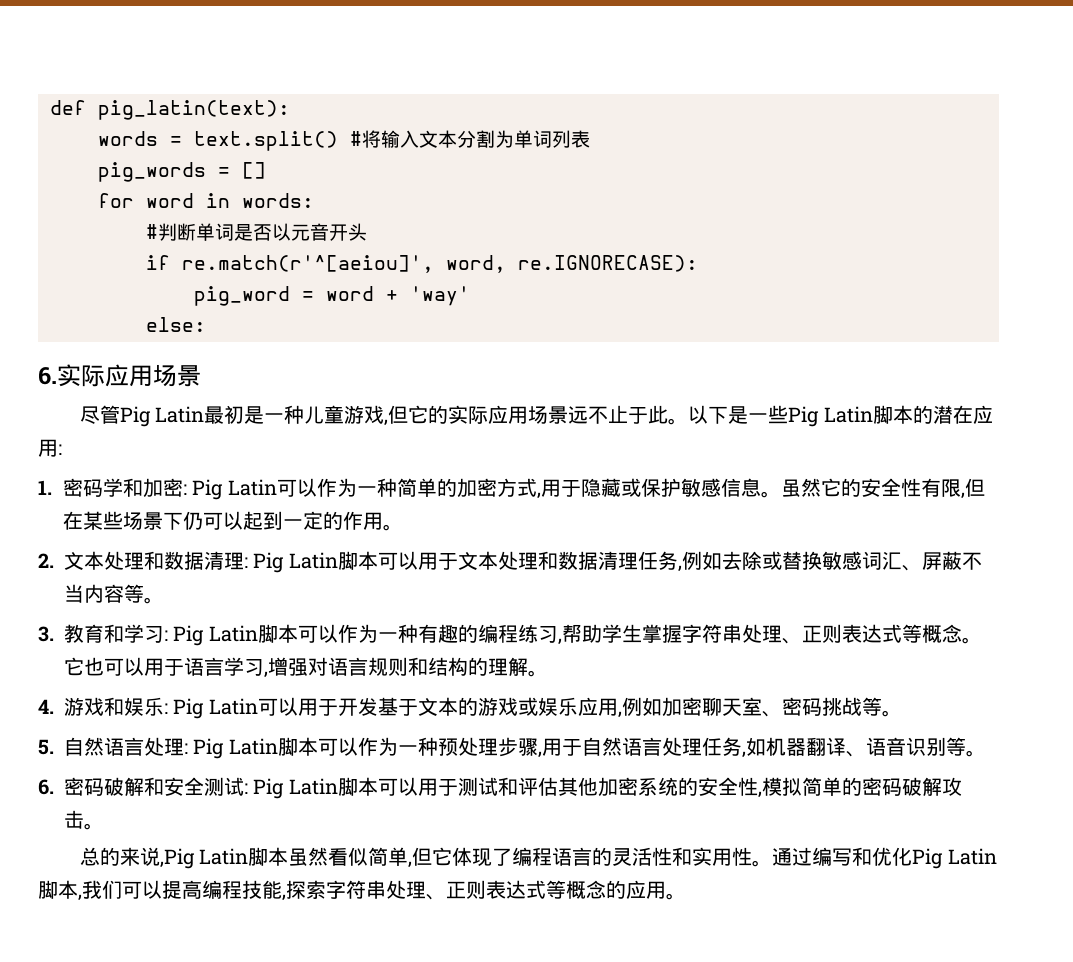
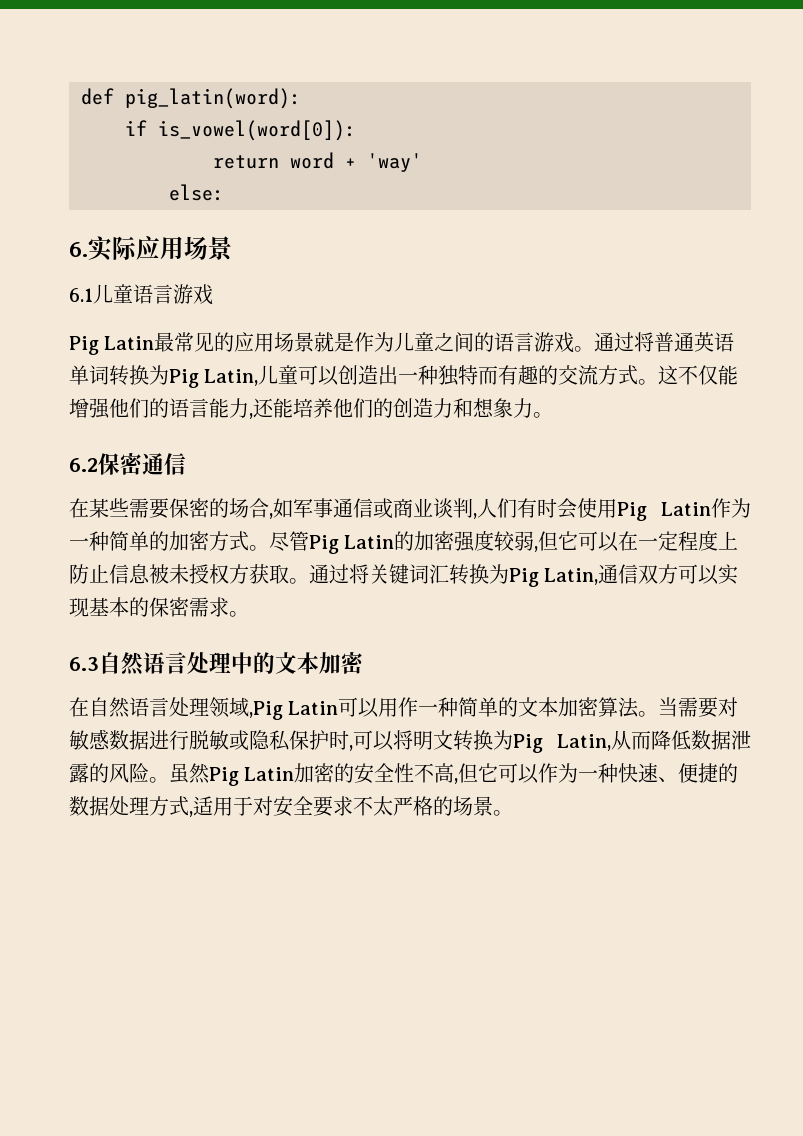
- def pig_latin(text):
- words = text.split() #将输入文本分割为单词列表
- pig_words = []
- for word in words:
- #判断单词是否以元音开头
- if re.match(r'^[aeiou]', word, re.IGNORECASE):
- pig_word = word + 'way'
+ def pig_latin(word):
+ if is_vowel(word[0]):
+ return word + 'way'
- 尽管Pig Latin最初是一种儿童游戏,但它的实际应用场景远不止于此。以下是一些Pig Latin脚本的潜在应用:
- 1.密码学和加密: Pig Latin可以作为一种简单的加密方式,用于隐藏或保护敏感信息。虽然它的安全性有限,但在某些场景下仍可以起到一定的作用。
- 2.文本处理和数据清理: Pig Latin脚本可以用于文本处理和数据清理任务,例如去除或替换敏感词汇、屏蔽不当内容等。
- 3.教育和学习: Pig Latin脚本可以作为一种有趣的编程练习,帮助学生掌握字符串处理、正则表达式等概念。它也可以用于语言学习,增强对语言规则和结构的理解。
- 4.游戏和娱乐: Pig Latin可以用于开发基于文本的游戏或娱乐应用,例如加密聊天室、密码挑战等。
- 5.自然语言处理: Pig Latin脚本可以作为一种预处理步骤,用于自然语言处理任务,如机器翻译、语音识别等。
- 6.密码破解和安全测试: Pig Latin脚本可以用于测试和评估其他加密系统的安全性,模拟简单的密码破解攻击。
- 总的来说,Pig Latin脚本虽然看似简单,但它体现了编程语言的灵活性和实用性。通过编写和优化Pig Latin脚本,我们可以提高编程技能,探索字符串处理、正则表达式等概念的应用。
+ 6.1儿童语言游戏
+ Pig Latin最常见的应用场景就是作为儿童之间的语言游戏。通过将普通英语单词转换为Pig Latin,儿童可以创造出一种独特而有趣的交流方式。这不仅能增强他们的语言能力,还能培养他们的创造力和想象力。
+ 6.2保密通信
+ 在某些需要保密的场合,如军事通信或商业谈判,人们有时会使用Pig Latin作为一种简单的加密方式。尽管Pig Latin的加密强度较弱,但它可以在一定程度上防止信息被未授权方获取。通过将关键词汇转换为Pig Latin,通信双方可以实现基本的保密需求。
+ 6.3自然语言处理中的文本加密
+ 在自然语言处理领域,Pig Latin可以用作一种简单的文本加密算法。当需要对敏感数据进行脱敏或隐私保护时,可以将明文转换为Pig Latin,从而降低数据泄露的风险。虽然Pig Latin加密的安全性不高,但它可以作为一种快速、便捷的数据处理方式,适用于对安全要求不太严格的场景。

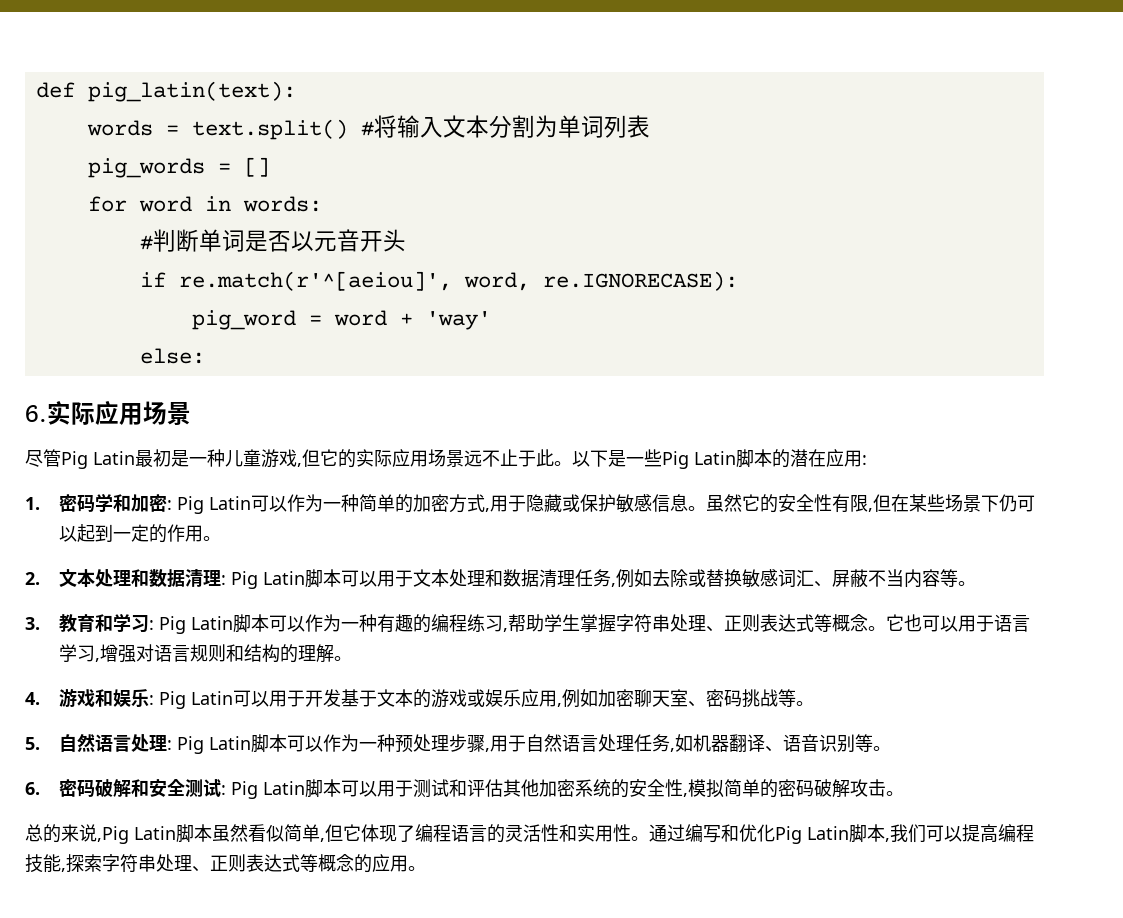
- def pig_latin(word):
- if is_vowel(word[0]):
- return word + 'way'
+ def pig_latin(text):
+ words = text.split() #将输入文本分割为单词列表
+ pig_words = []
+ for word in words:
+ #判断单词是否以元音开头
+ if re.match(r'^[aeiou]', word, re.IGNORECASE):
+ pig_word = word + 'way'
- 6.1儿童语言游戏
- Pig Latin最常见的应用场景就是作为儿童之间的语言游戏。通过将普通英语单词转换为Pig Latin,儿童可以创造出一种独特而有趣的交流方式。这不仅能增强他们的语言能力,还能培养他们的创造力和想象力。
- 6.2保密通信
- 在某些需要保密的场合,如军事通信或商业谈判,人们有时会使用Pig Latin作为一种简单的加密方式。尽管Pig Latin的加密强度较弱,但它可以在一定程度上防止信息被未授权方获取。通过将关键词汇转换为Pig Latin,通信双方可以实现基本的保密需求。
- 6.3自然语言处理中的文本加密
- 在自然语言处理领域,Pig Latin可以用作一种简单的文本加密算法。当需要对敏感数据进行脱敏或隐私保护时,可以将明文转换为Pig Latin,从而降低数据泄露的风险。虽然Pig Latin加密的安全性不高,但它可以作为一种快速、便捷的数据处理方式,适用于对安全要求不太严格的场景。
+ 尽管Pig Latin最初是一种儿童游戏,但它的实际应用场景远不止于此。以下是一些Pig Latin脚本的潜在应用:
+ 1.密码学和加密: Pig Latin可以作为一种简单的加密方式,用于隐藏或保护敏感信息。虽然它的安全性有限,但在某些场景下仍可以起到一定的作用。
+ 2.文本处理和数据清理: Pig Latin脚本可以用于文本处理和数据清理任务,例如去除或替换敏感词汇、屏蔽不当内容等。
+ 3.教育和学习: Pig Latin脚本可以作为一种有趣的编程练习,帮助学生掌握字符串处理、正则表达式等概念。它也可以用于语言学习,增强对语言规则和结构的理解。
+ 4.游戏和娱乐: Pig Latin可以用于开发基于文本的游戏或娱乐应用,例如加密聊天室、密码挑战等。
+ 5.自然语言处理: Pig Latin脚本可以作为一种预处理步骤,用于自然语言处理任务,如机器翻译、语音识别等。
+ 6.密码破解和安全测试: Pig Latin脚本可以用于测试和评估其他加密系统的安全性,模拟简单的密码破解攻击。
+ 总的来说,Pig Latin脚本虽然看似简单,但它体现了编程语言的灵活性和实用性。通过编写和优化Pig Latin脚本,我们可以提高编程技能,探索字符串处理、正则表达式等概念的应用。

